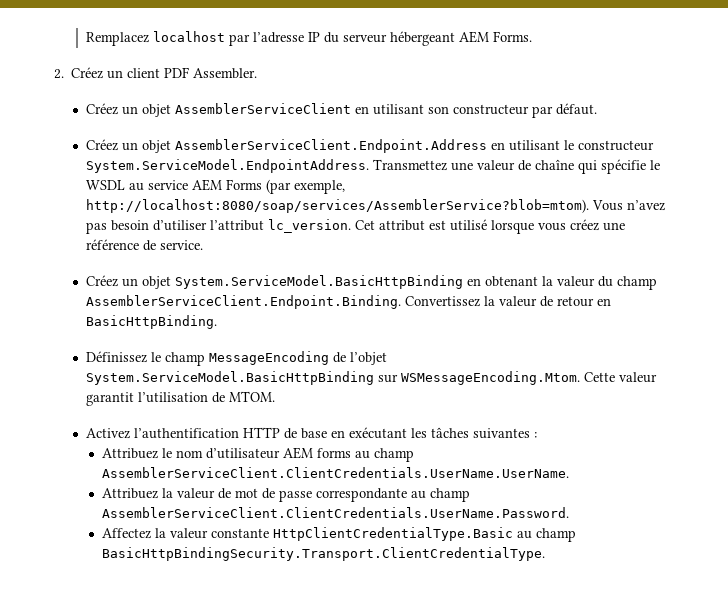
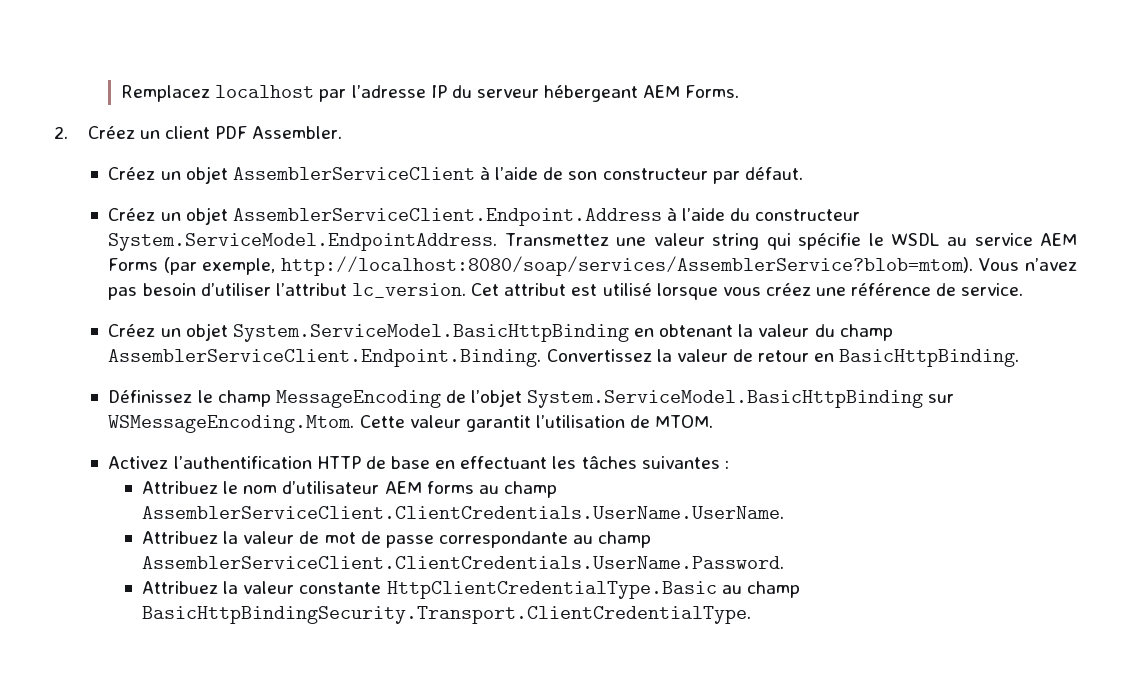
- Créez un objet AssemblerServiceClient en utilisant son constructeur par défaut.
+ Créez un objet AssemblerServiceClient à l’aide de son constructeur par défaut.
- Créez un objet AssemblerServiceClient.Endpoint.Address en utilisant le constructeur System.ServiceModel.EndpointAddress. Transmettez une valeur de chaîne qui spécifie le WSDL au service AEM Forms (par exemple, http://localhost:8080/soap/services/AssemblerService?blob=mtom).
+ Créez un objet AssemblerServiceClient.Endpoint.Address à l’aide du constructeur System.ServiceModel.EndpointAddress. Transmettez une valeur string qui spécifie le WSDL au service AEM Forms (par exemple, http://localhost:8080/soap/services/AssemblerService?blob=mtom).
- Activez l’authentification HTTP de base en exécutant les tâches suivantes :
+ Activez l’authentification HTTP de base en effectuant les tâches suivantes :
- Affectez la valeur constante HttpClientCredentialType.Basic au champ BasicHttpBindingSecurity.Transport.ClientCredentialType.
+ Attribuez la valeur constante HttpClientCredentialType.Basic au champ BasicHttpBindingSecurity.Transport.ClientCredentialType.

